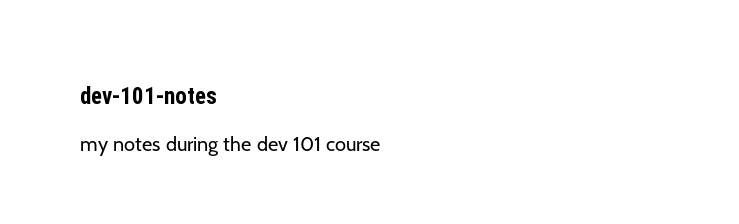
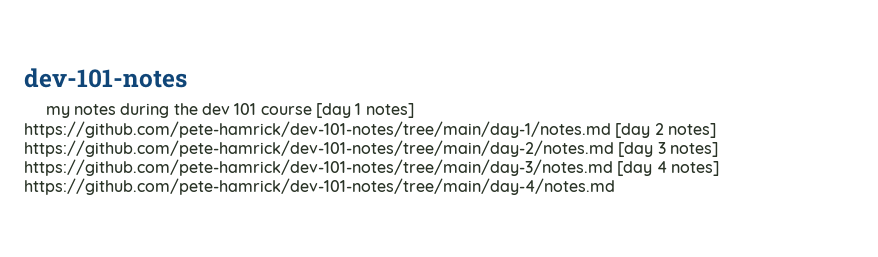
- my notes during the dev 101 course
+ my notes during the dev 101 course [day 1 notes] https://github.com/pete-hamrick/dev-101-notes/tree/main/day-1/notes.md [day 2 notes] https://github.com/pete-hamrick/dev-101-notes/tree/main/day-2/notes.md [day 3 notes] https://github.com/pete-hamrick/dev-101-notes/tree/main/day-3/notes.md [day 4 notes] https://github.com/pete-hamrick/dev-101-notes/tree/main/day-4/notes.md

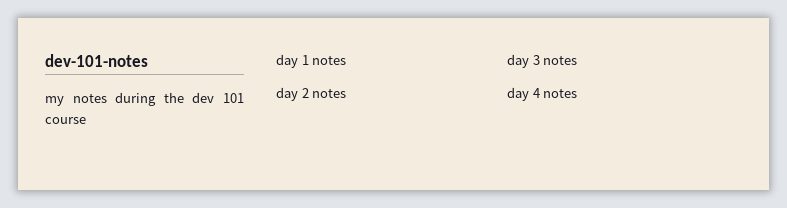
- my notes during the dev 101 course [day 1 notes] https://github.com/pete-hamrick/dev-101-notes/tree/main/day-1/notes.md [day 2 notes] https://github.com/pete-hamrick/dev-101-notes/tree/main/day-2/notes.md [day 3 notes] https://github.com/pete-hamrick/dev-101-notes/tree/main/day-3/notes.md [day 4 notes] https://github.com/pete-hamrick/dev-101-notes/tree/main/day-4/notes.md
+ my notes during the dev 101 course
+ day 1 notes
+ day 2 notes
+ day 3 notes
+ day 4 notes

